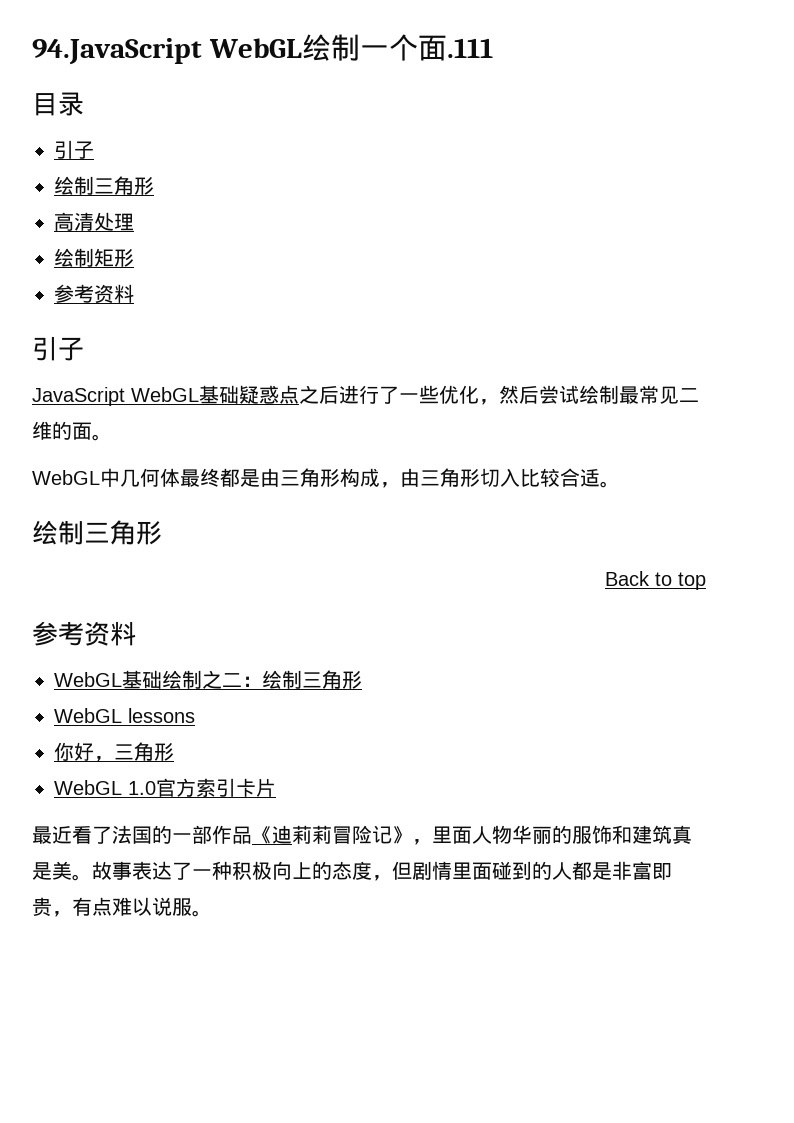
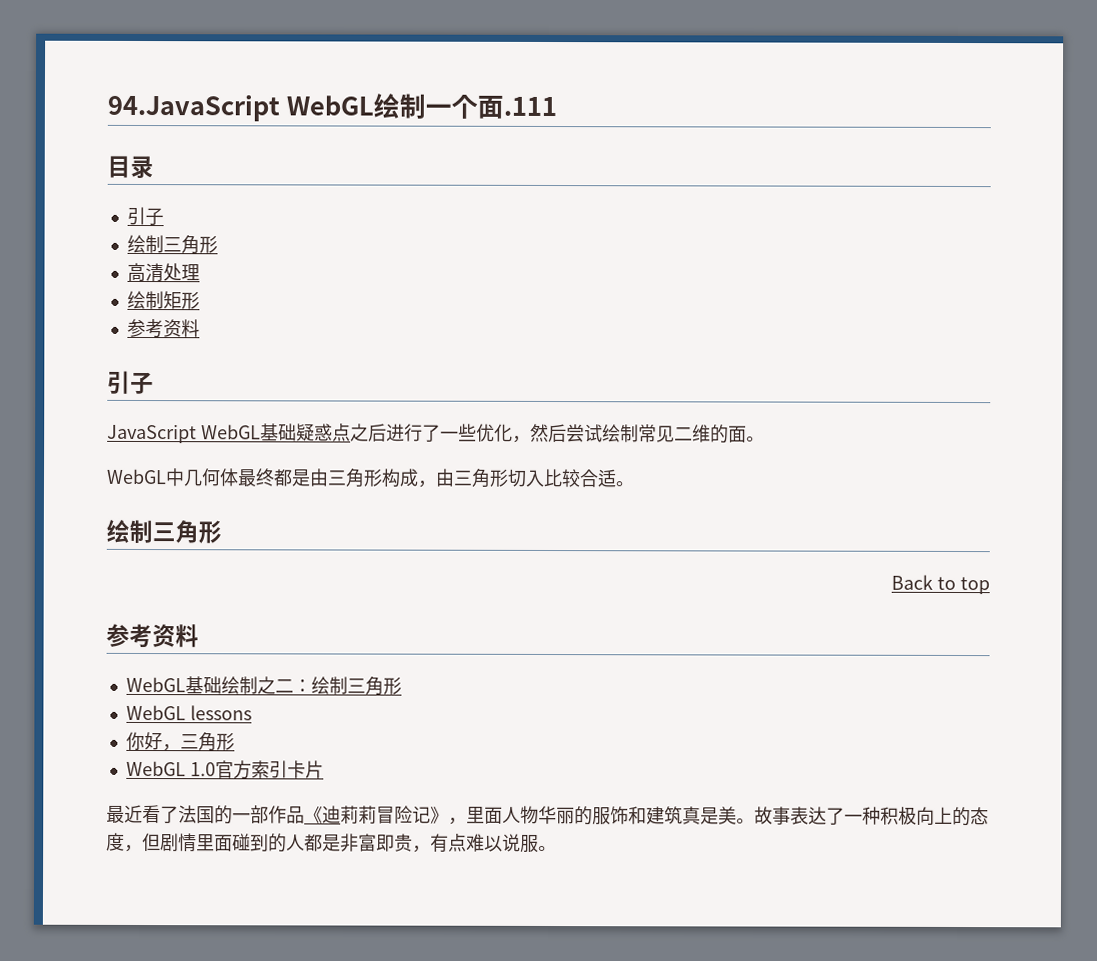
- JavaScript WebGL基础疑惑点之后进行了一些优化，然后尝试绘制最常见二维的面。
+ JavaScript WebGL基础疑惑点之后进行了一些优化，然后尝试绘制常见二维的面。

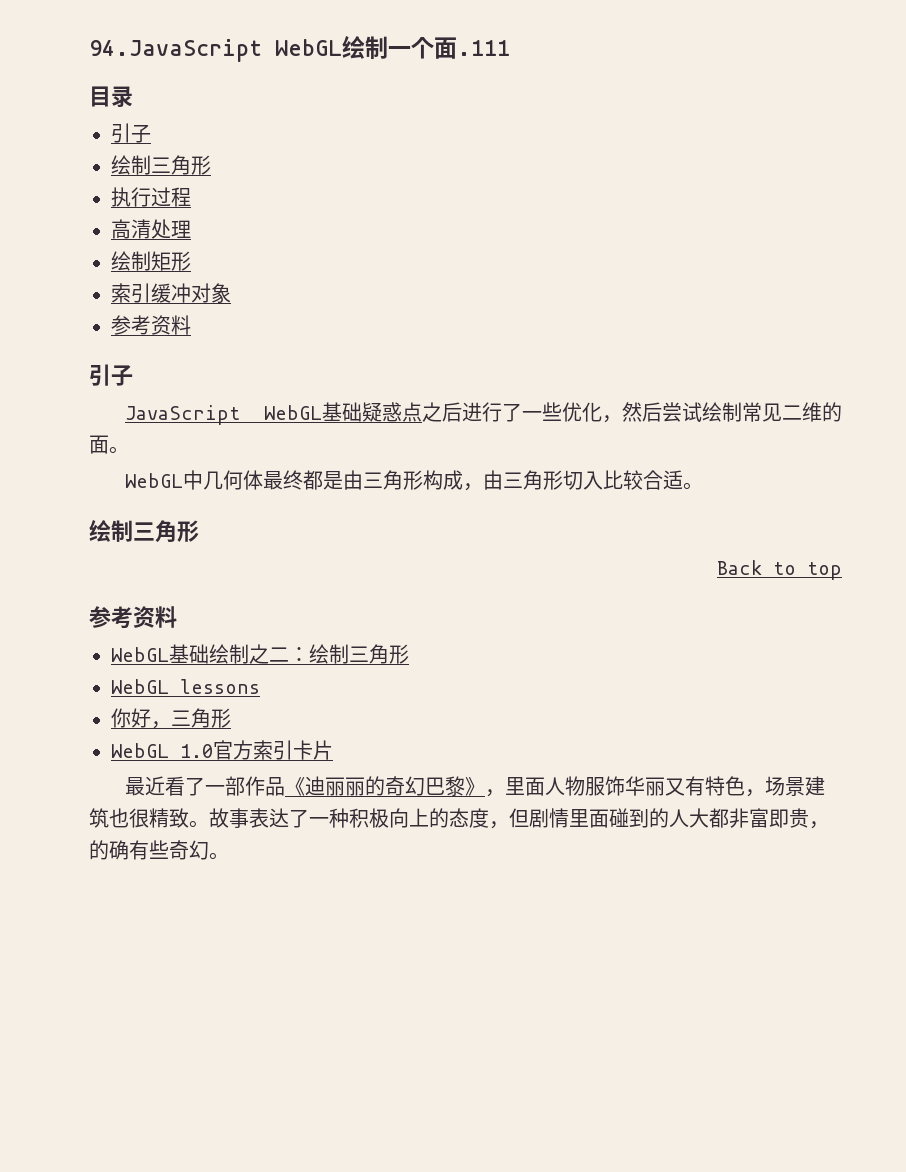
+ 执行过程
+ 索引缓冲对象
- 最近看了法国的一部作品《迪莉莉冒险记》，里面人物华丽的服饰和建筑真是美。
+ 最近看了一部作品《迪丽丽的奇幻巴黎》，里面人物服饰华丽又有特色，场景建筑也很精致。
- 故事表达了一种积极向上的态度，但剧情里面碰到的人都是非富即贵，有点难以说服。
+ 故事表达了一种积极向上的态度，但剧情里面碰到的人大都非富即贵，的确有些奇幻。

